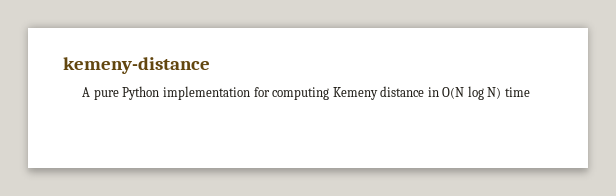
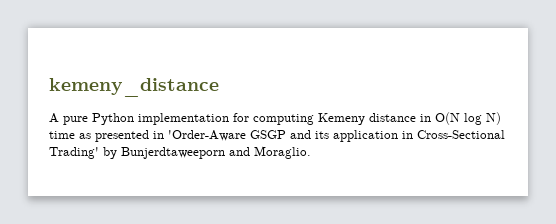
- kemeny-distance
+ kemeny_distance
- A pure Python implementation for computing Kemeny distance in O(N log N) time
+ A pure Python implementation for computing Kemeny distance in O(N log N) time as presented in 'Order-Aware GSGP and its application in Cross-Sectional Trading' by Bunjerdtaweeporn and Moraglio.

